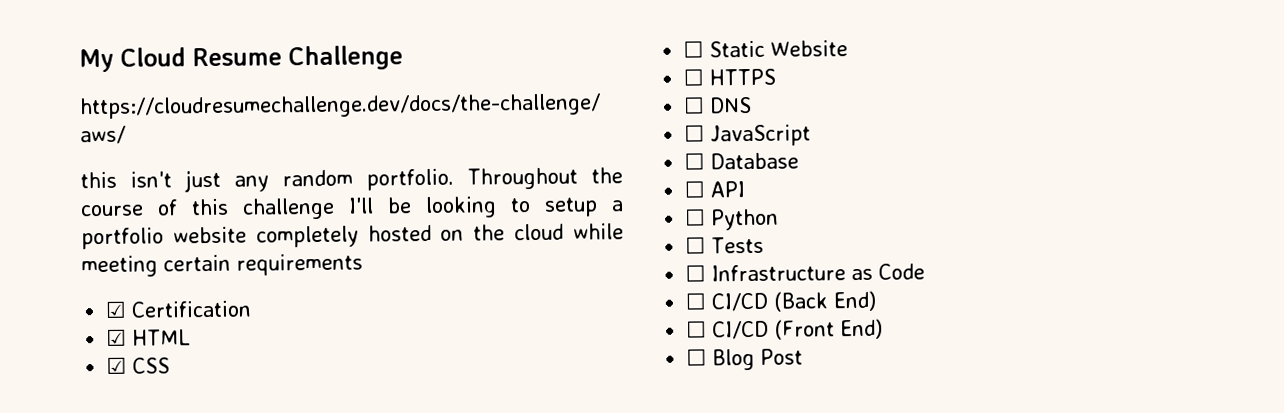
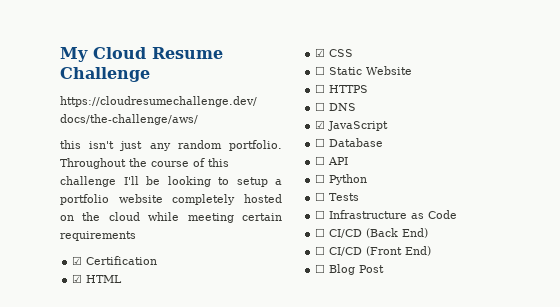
- ☐ JavaScript
+ ☑ JavaScript

